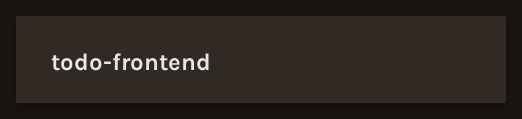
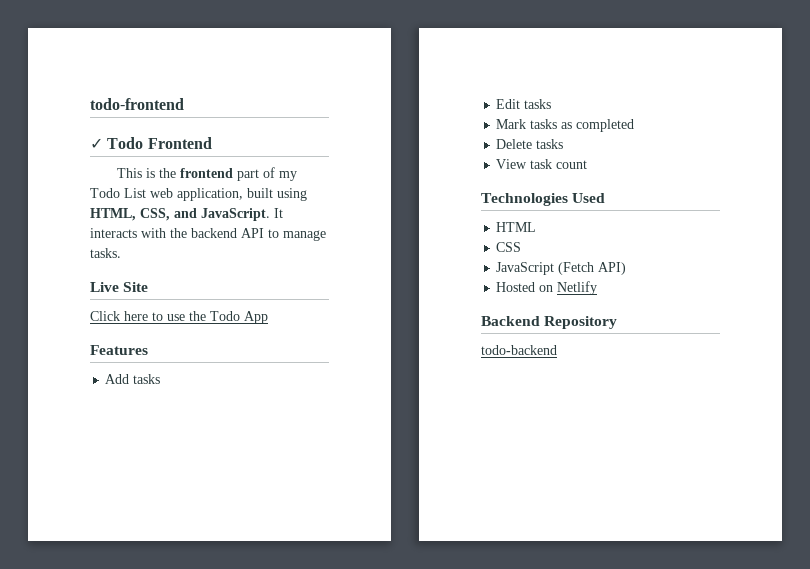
+ ✓ Todo Frontend
+ This is the frontend part of my Todo List web application, built using HTML, CSS, and JavaScript. It interacts with the backend API to manage tasks.
+ Live Site
+ Click here to use the Todo App
+ Features
+ Add tasks
+ Edit tasks
+ Mark tasks as completed
+ Delete tasks
+ View task count
+ Technologies Used
+ HTML
+ CSS
+ JavaScript (Fetch API)
+ Hosted on Netlify
+ Backend Repository
+ todo-backend

